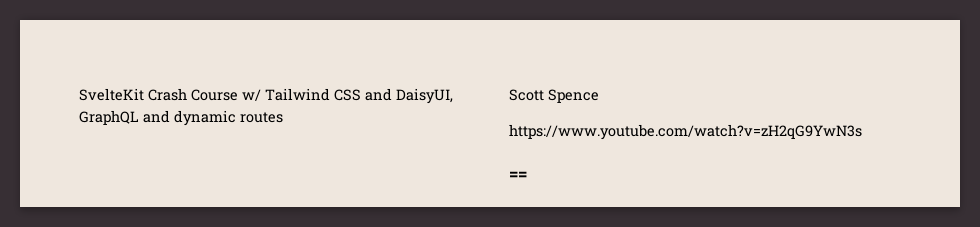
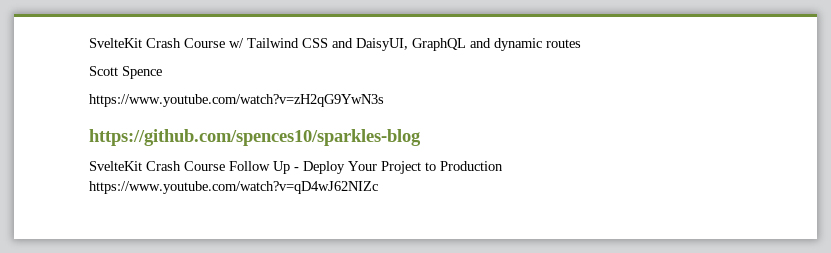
- ==
+ https://github.com/spences10/sparkles-blog
+ SvelteKit Crash Course Follow Up - Deploy Your Project to Production https://www.youtube.com/watch?v=qD4wJ62NIZc

